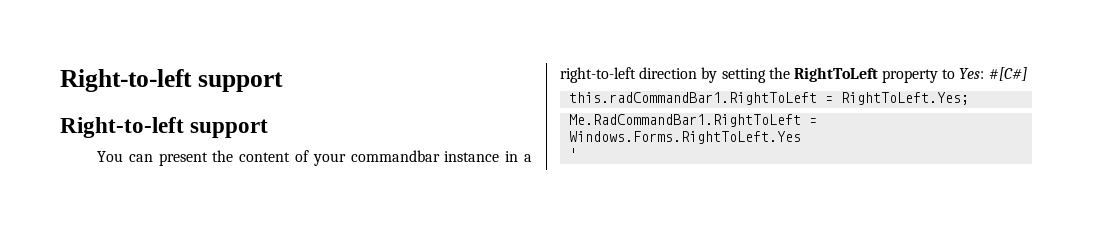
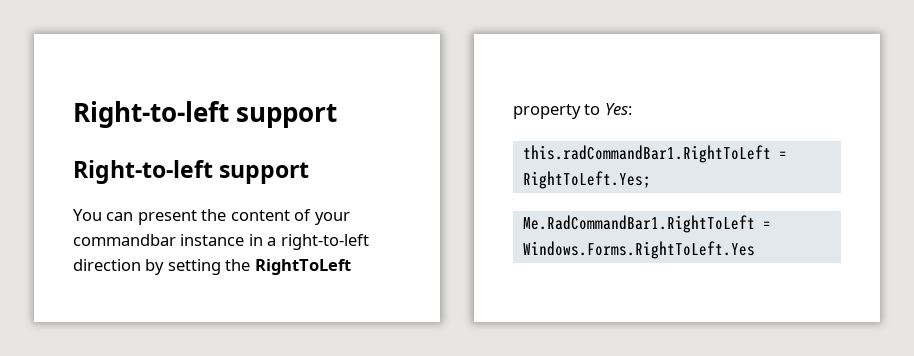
- You can present the content of your commandbar instance in a right-to-left direction by setting the RightToLeft property to Yes: #[C#]
+ You can present the content of your commandbar instance in a right-to-left direction by setting the RightToLeft property to Yes:
- '

